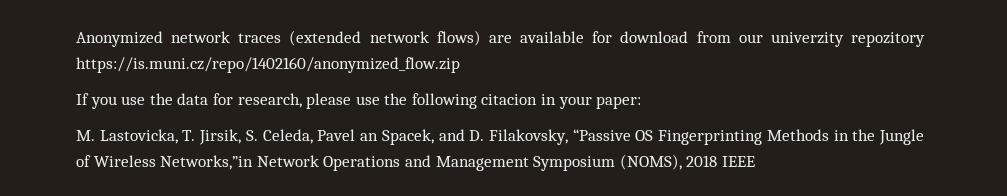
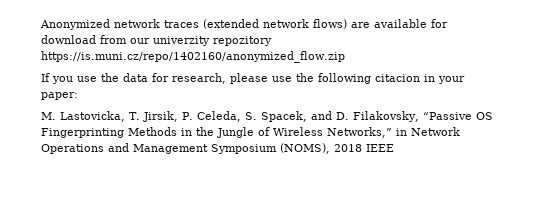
- M. Lastovicka, T. Jirsik, S. Celeda, Pavel an Spacek, and D. Filakovsky, “Passive OS Fingerprinting Methods in the Jungle of Wireless Networks,”in Network Operations and Management Symposium (NOMS), 2018 IEEE
+ M. Lastovicka, T. Jirsik, P. Celeda, S. Spacek, and D. Filakovsky, “Passive OS Fingerprinting Methods in the Jungle of Wireless Networks,” in Network Operations and Management Symposium (NOMS), 2018 IEEE

